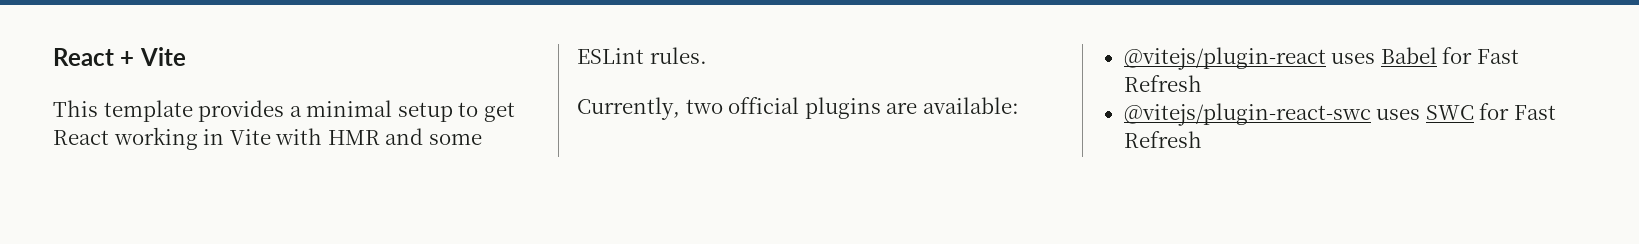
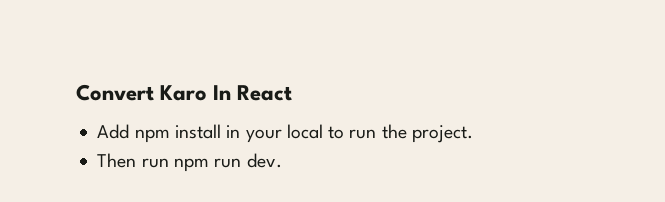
- React + Vite
- This template provides a minimal setup to get React working in Vite with HMR and some ESLint rules.
- Currently, two official plugins are available:
- @vitejs/plugin-react uses Babel for Fast Refresh
- @vitejs/plugin-react-swc uses SWC for Fast Refresh
+ Convert Karo In React
+ Add npm install in your local to run the project.
+ Then run npm run dev.

